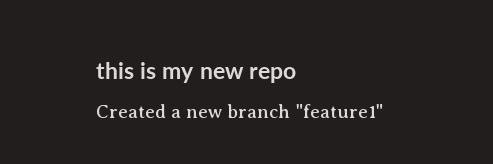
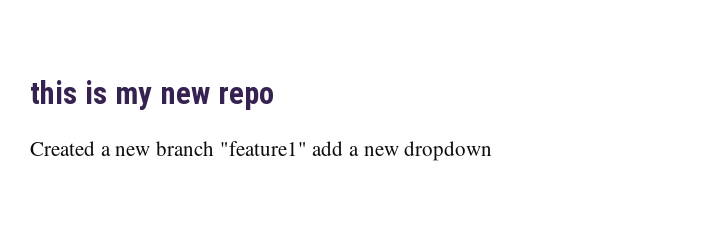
- Created a new branch "feature1"
+ Created a new branch "feature1" add a new dropdown

